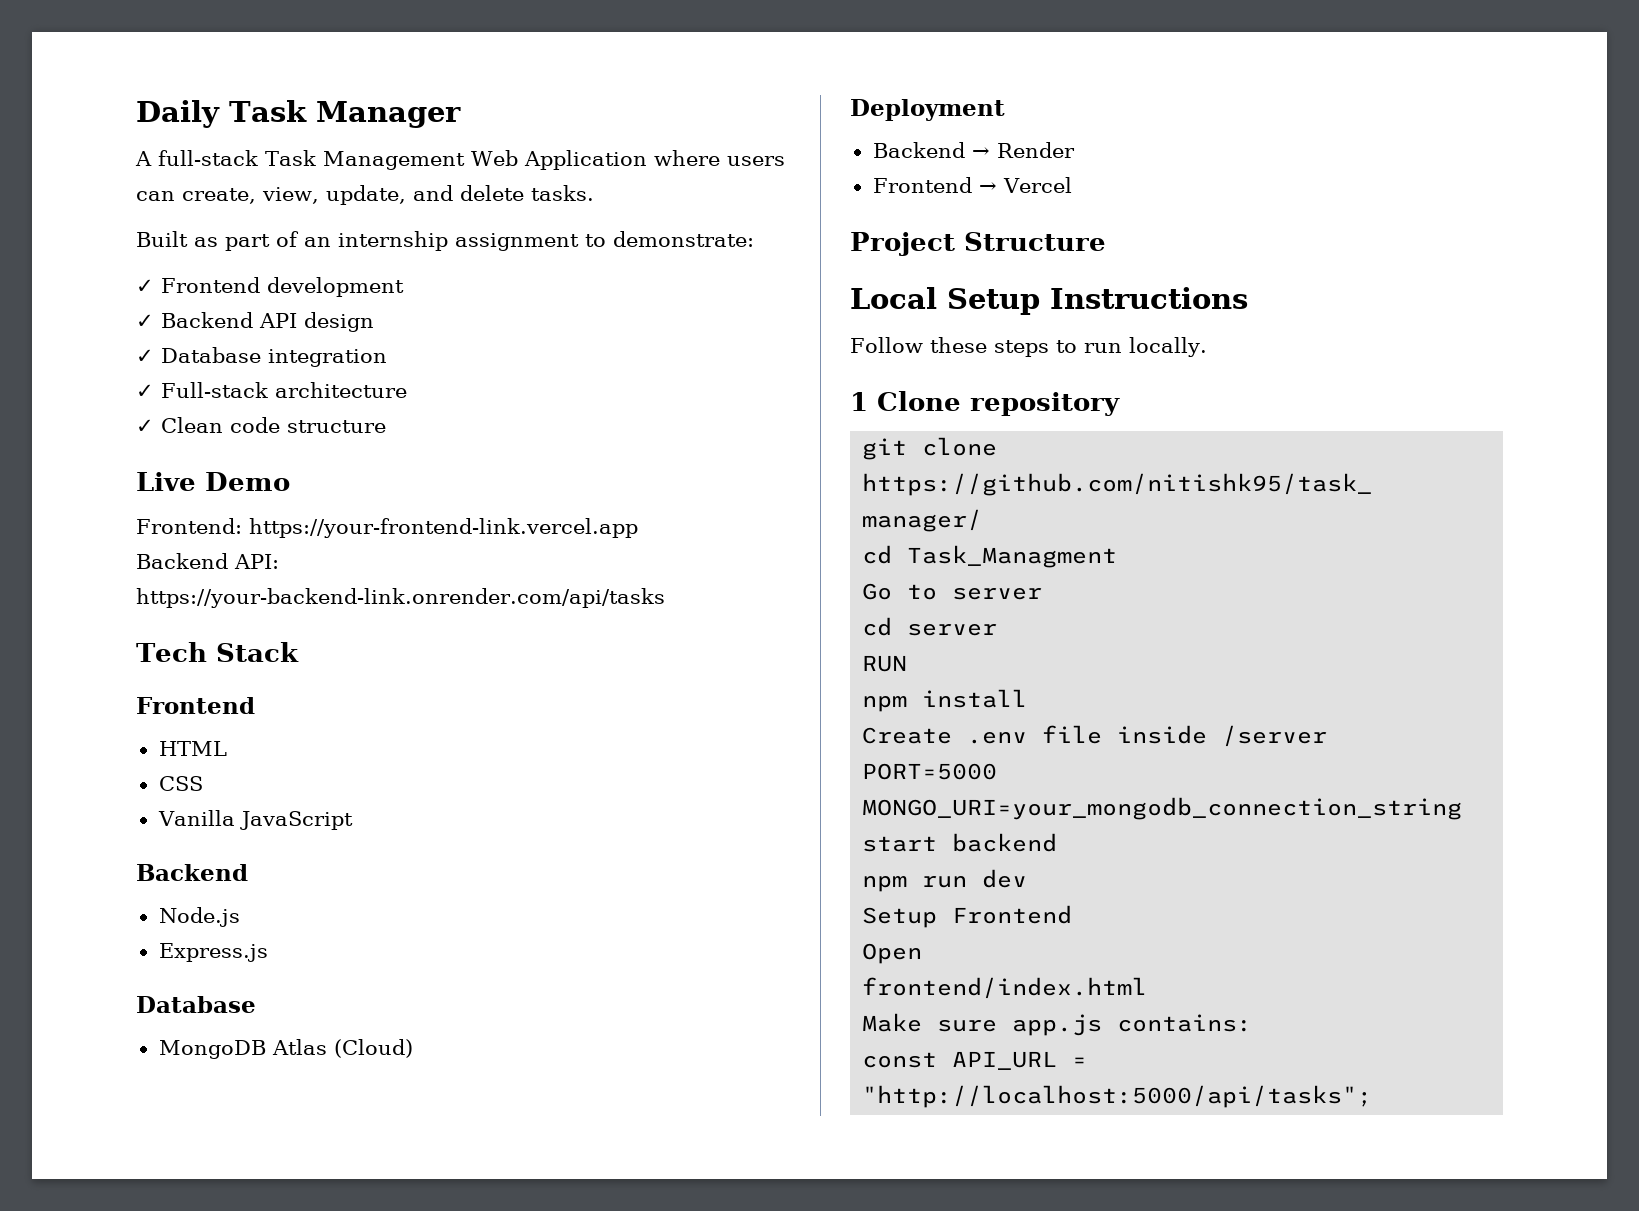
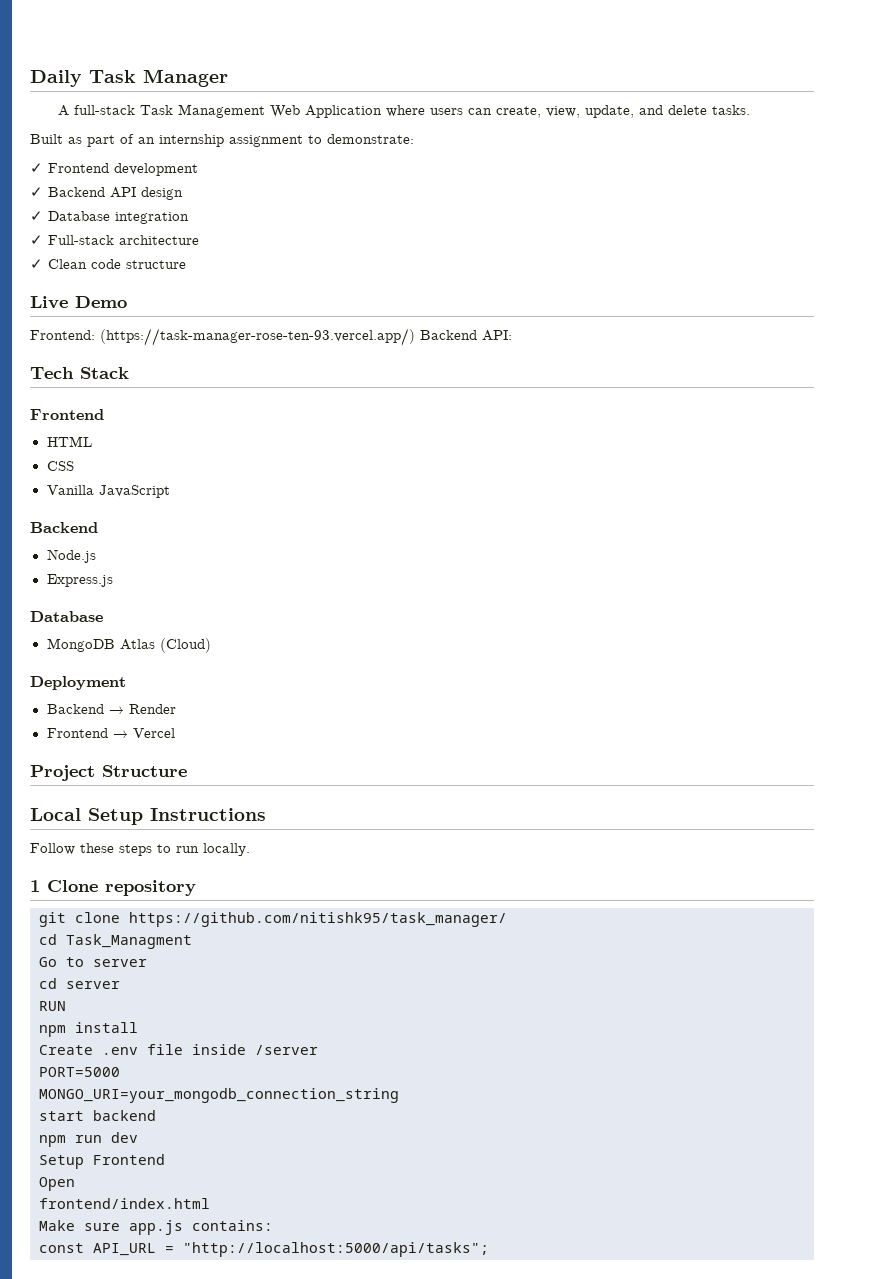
- Frontend: https://your-frontend-link.vercel.app
- Backend API: https://your-backend-link.onrender.com/api/tasks
+ Frontend: (https://task-manager-rose-ten-93.vercel.app/) Backend API:

